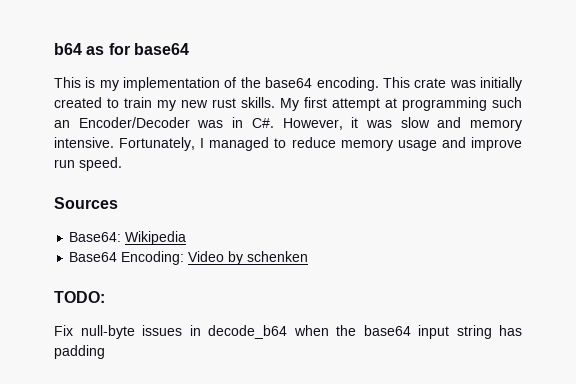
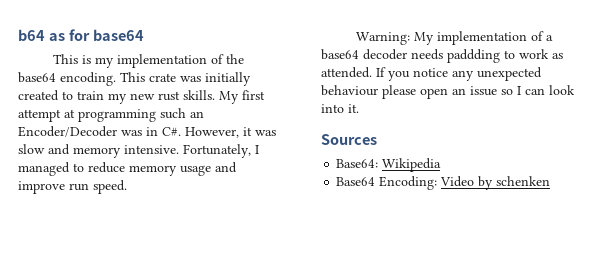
+ Warning: My implementation of a base64 decoder needs paddding to work as attended. If you notice any unexpected behaviour please open an issue so I can look into it.
- TODO:
- Fix null-byte issues in decode_b64 when the base64 input string has padding

